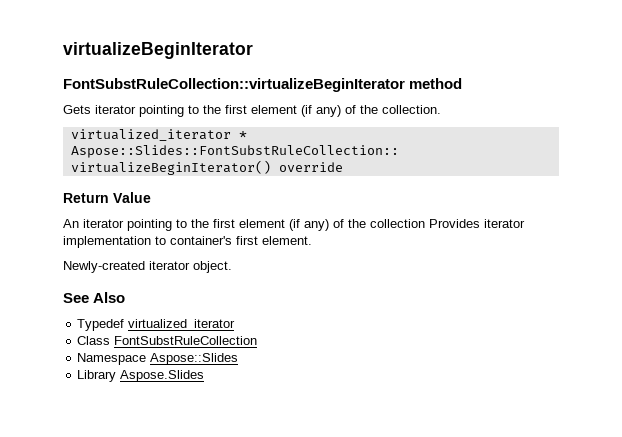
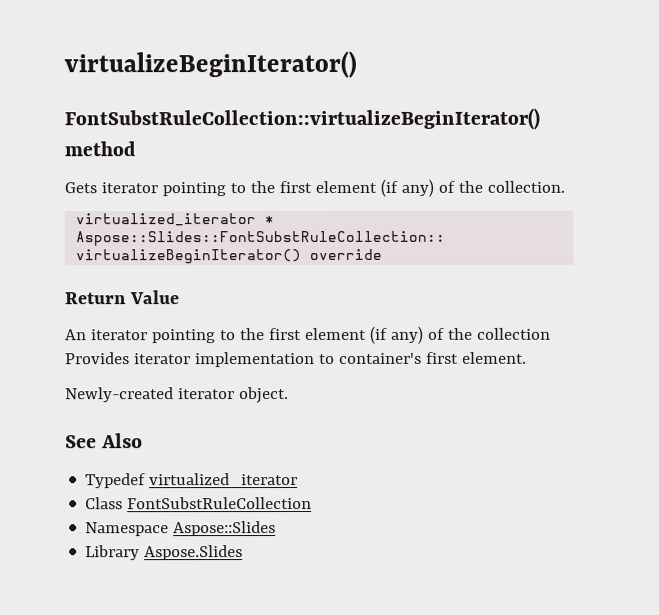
- virtualizeBeginIterator
- FontSubstRuleCollection::virtualizeBeginIterator method
+ virtualizeBeginIterator()
+ FontSubstRuleCollection::virtualizeBeginIterator() method

